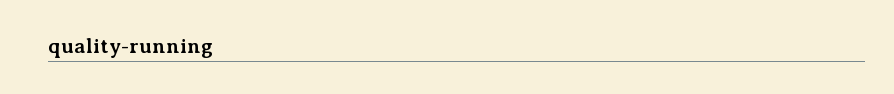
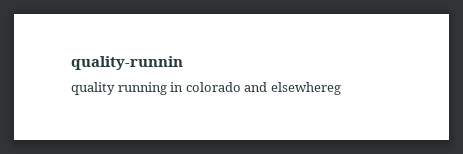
- quality-running
+ quality-runnin
+ quality running in colorado and elsewhereg

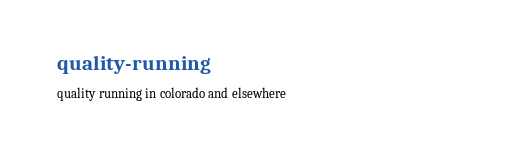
- quality-runnin
+ quality-running
- quality running in colorado and elsewhereg
+ quality running in colorado and elsewhere

